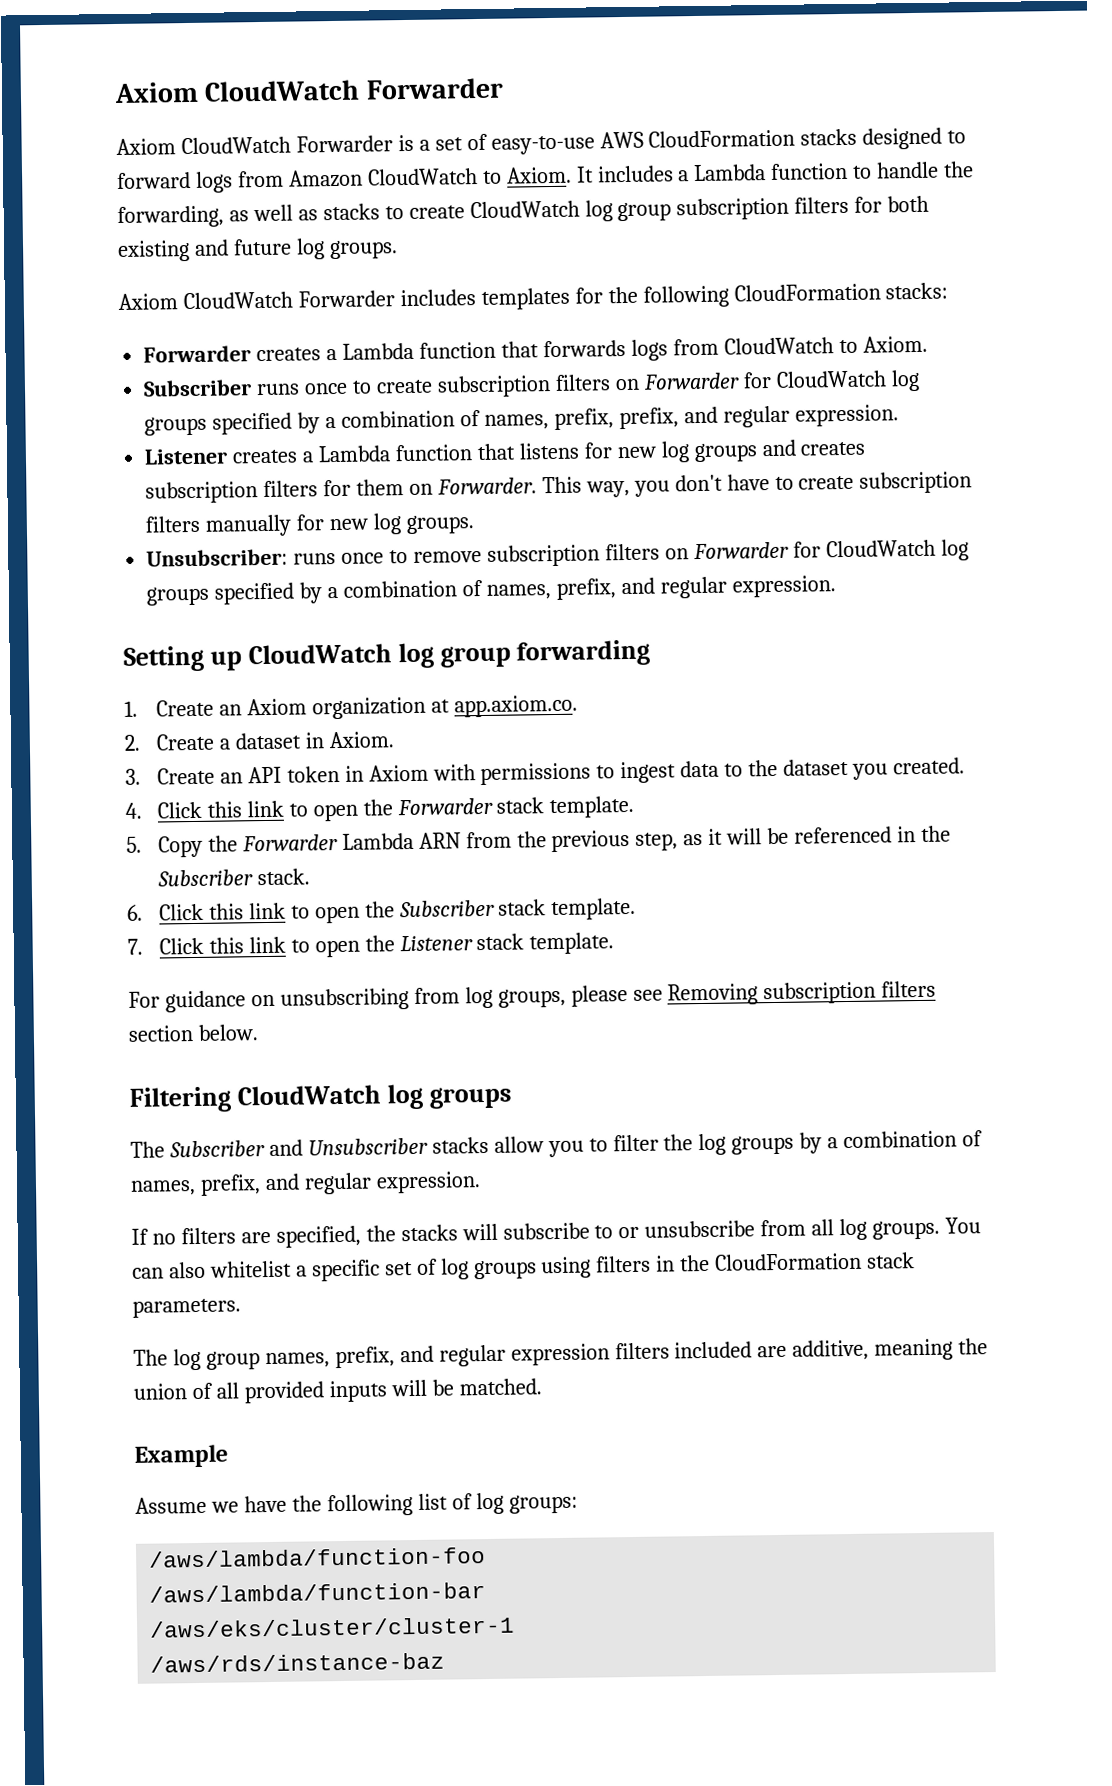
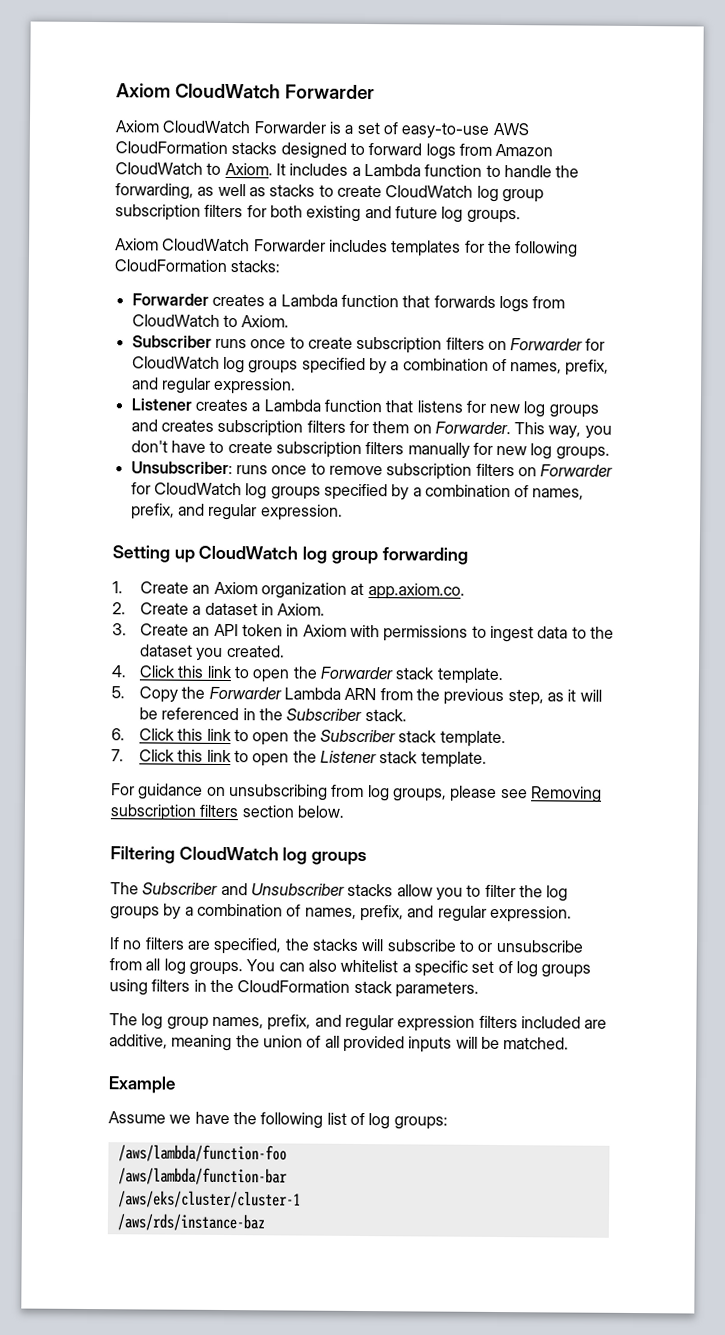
- Subscriber runs once to create subscription filters on Forwarder for CloudWatch log groups specified by a combination of names, prefix, prefix, and regular expression.
+ Subscriber runs once to create subscription filters on Forwarder for CloudWatch log groups specified by a combination of names, prefix, and regular expression.

